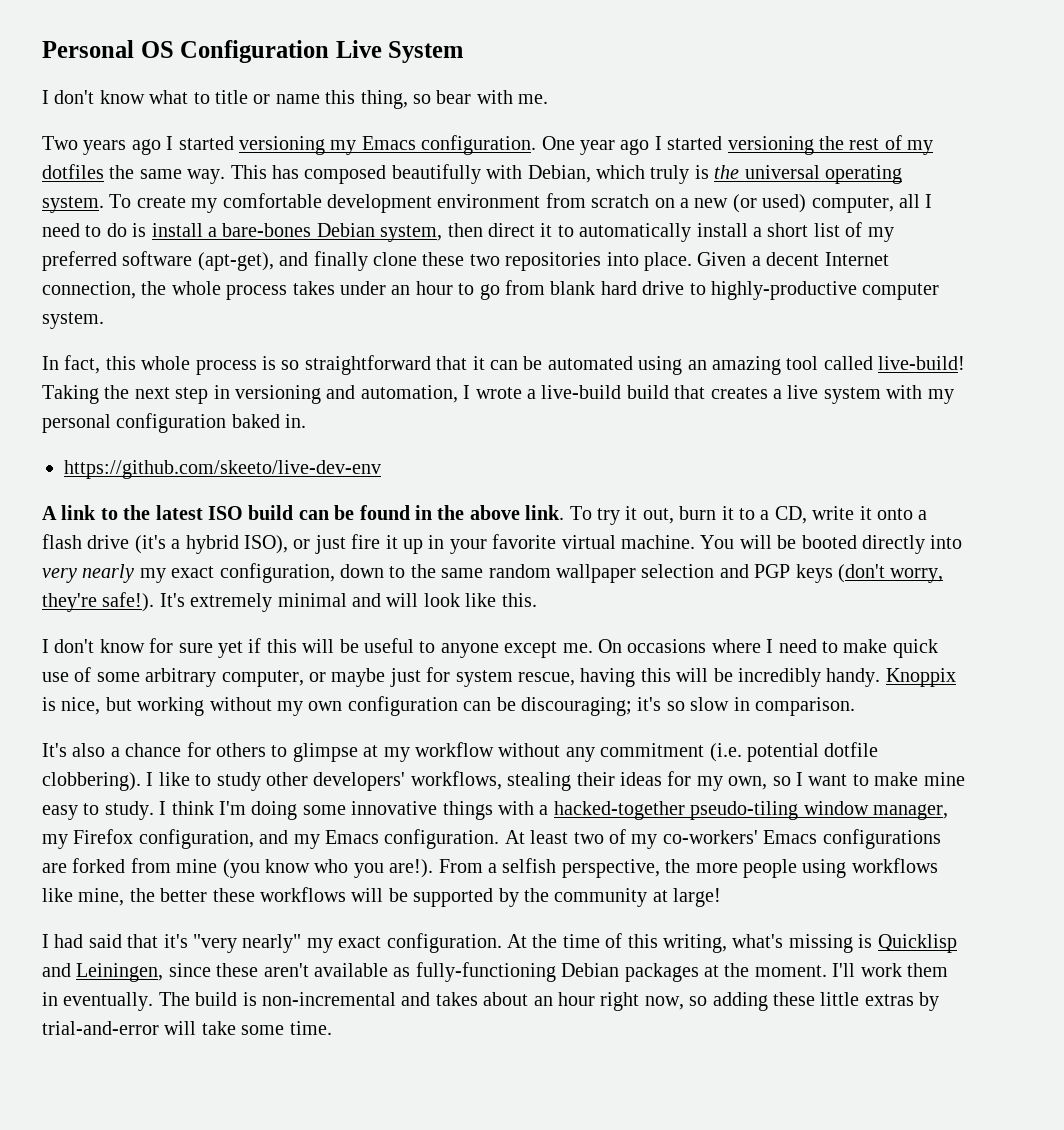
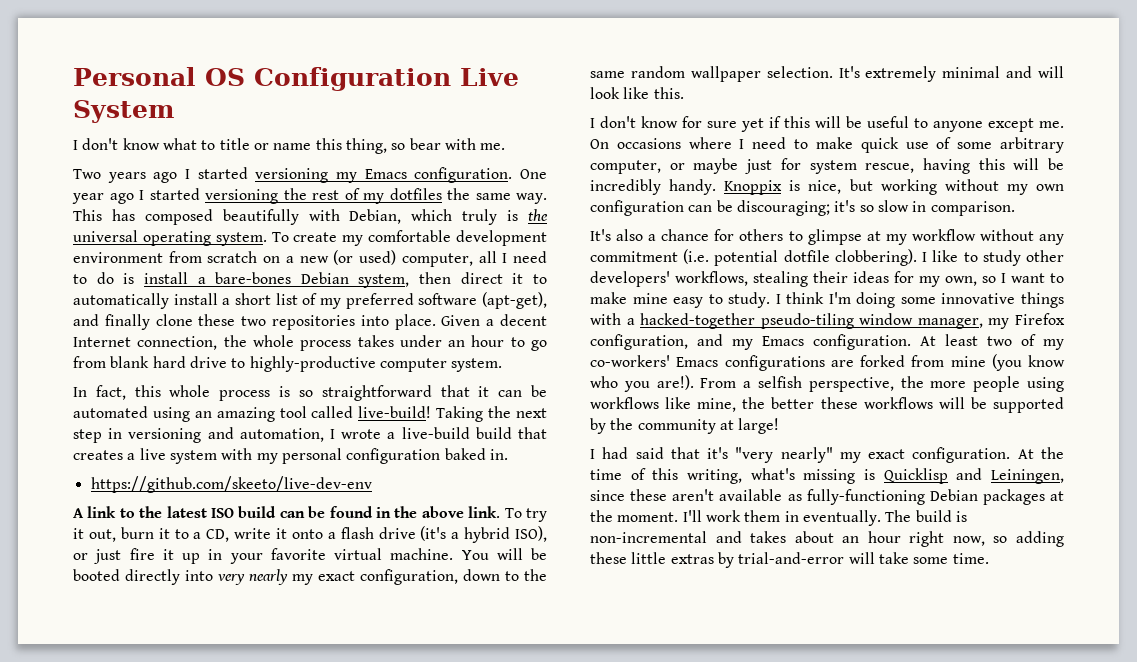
- You will be booted directly into very nearly my exact configuration, down to the same random wallpaper selection and PGP keys (don't worry, they're safe!).
+ You will be booted directly into very nearly my exact configuration, down to the same random wallpaper selection.

